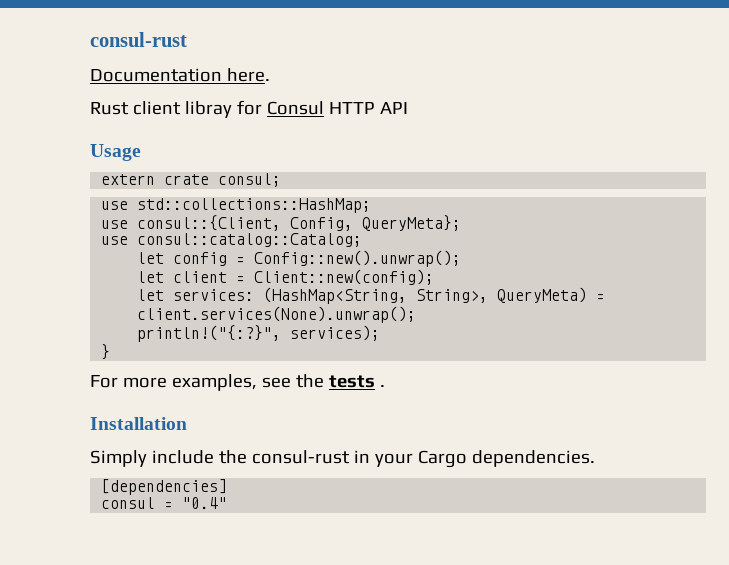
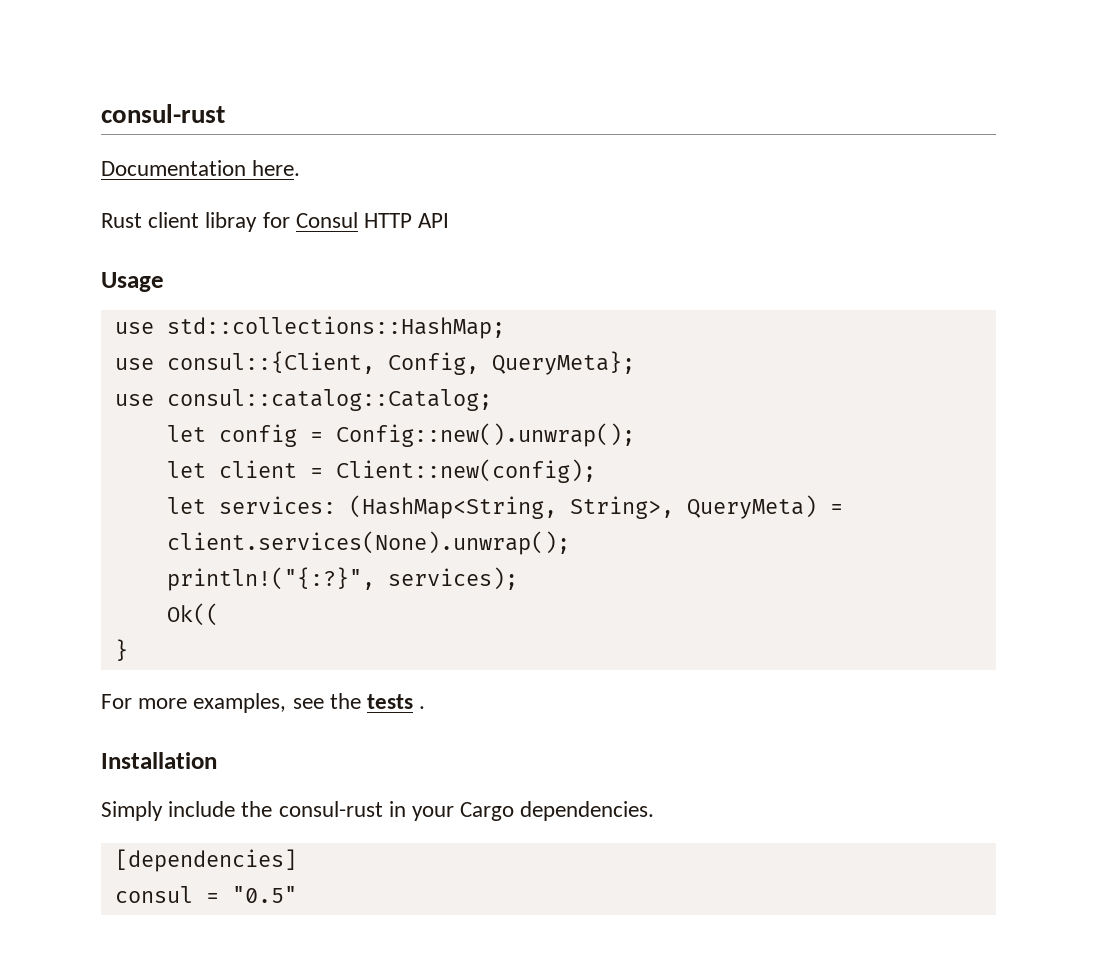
- extern crate consul;
+ Ok((
- consul = "0.4"
+ consul = "0.5"

